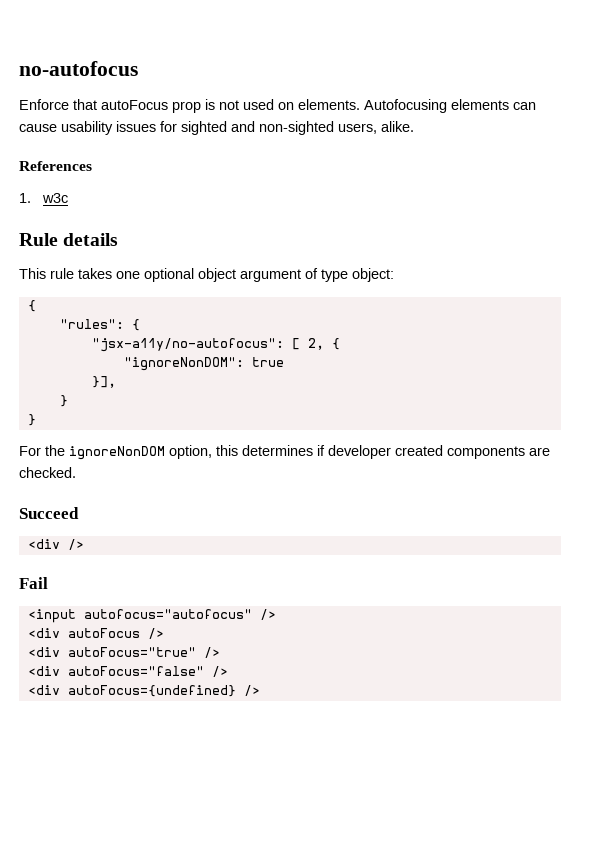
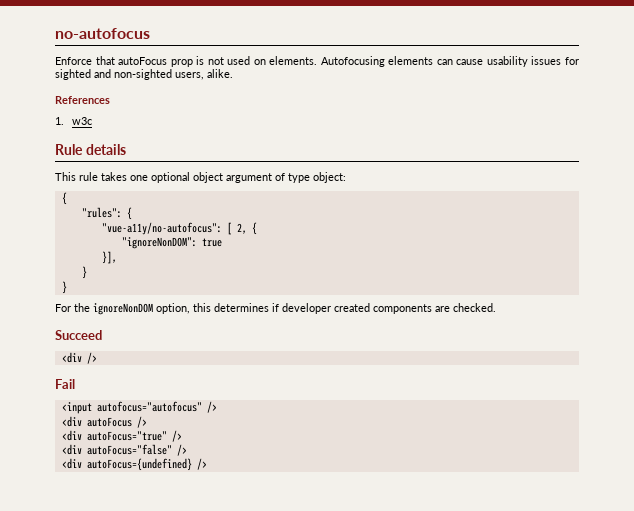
- "jsx-a11y/no-autofocus": [ 2, {
+ "vue-a11y/no-autofocus": [ 2, {

